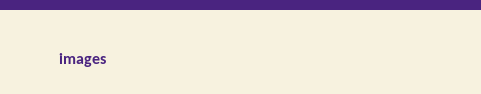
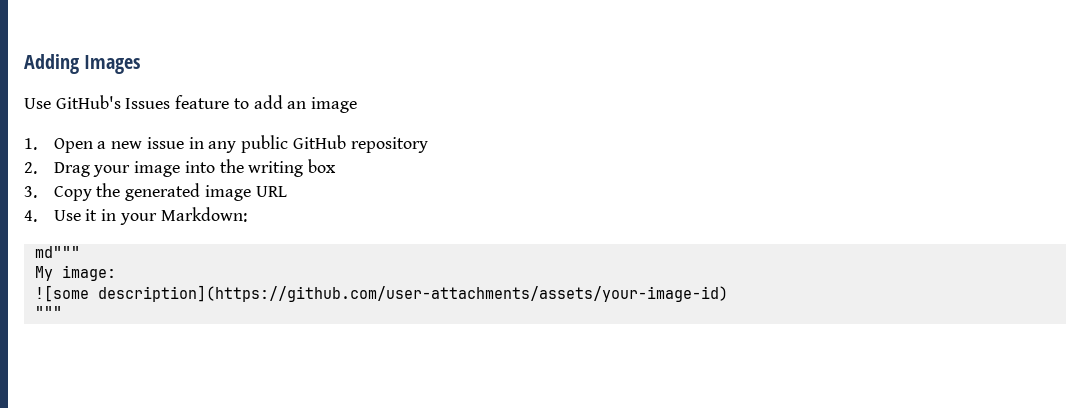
- images
+ Adding Images
+ Use GitHub's Issues feature to add an image
+ 1. Open a new issue in any public GitHub repository
+ 2. Drag your image into the writing box
+ 3. Copy the generated image URL
+ 4. Use it in your Markdown:
+ md"""
+ My image:
+ ![some description](https://github.com/user-attachments/assets/your-image-id)
+ """

